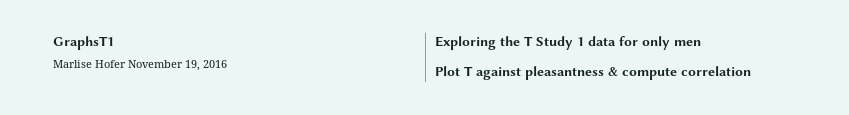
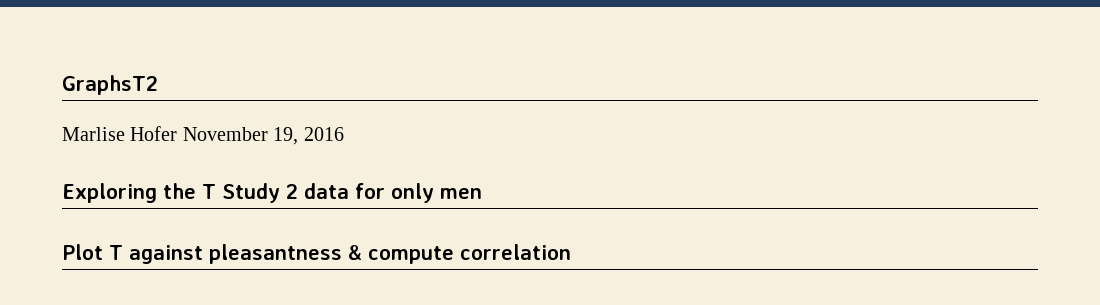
- GraphsT1
+ GraphsT2
- Exploring the T Study 1 data for only men
+ Exploring the T Study 2 data for only men

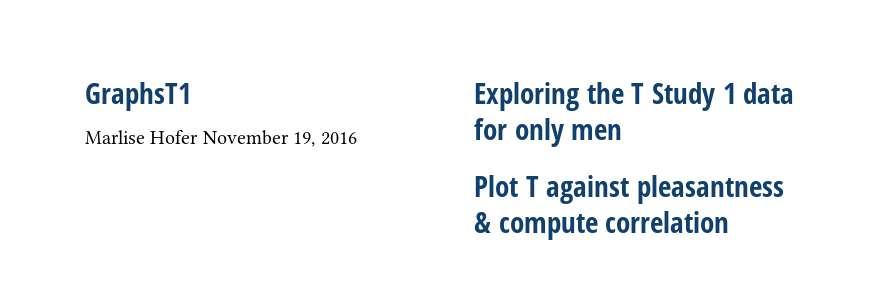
- GraphsT2
+ GraphsT1
- Exploring the T Study 2 data for only men
+ Exploring the T Study 1 data for only men

